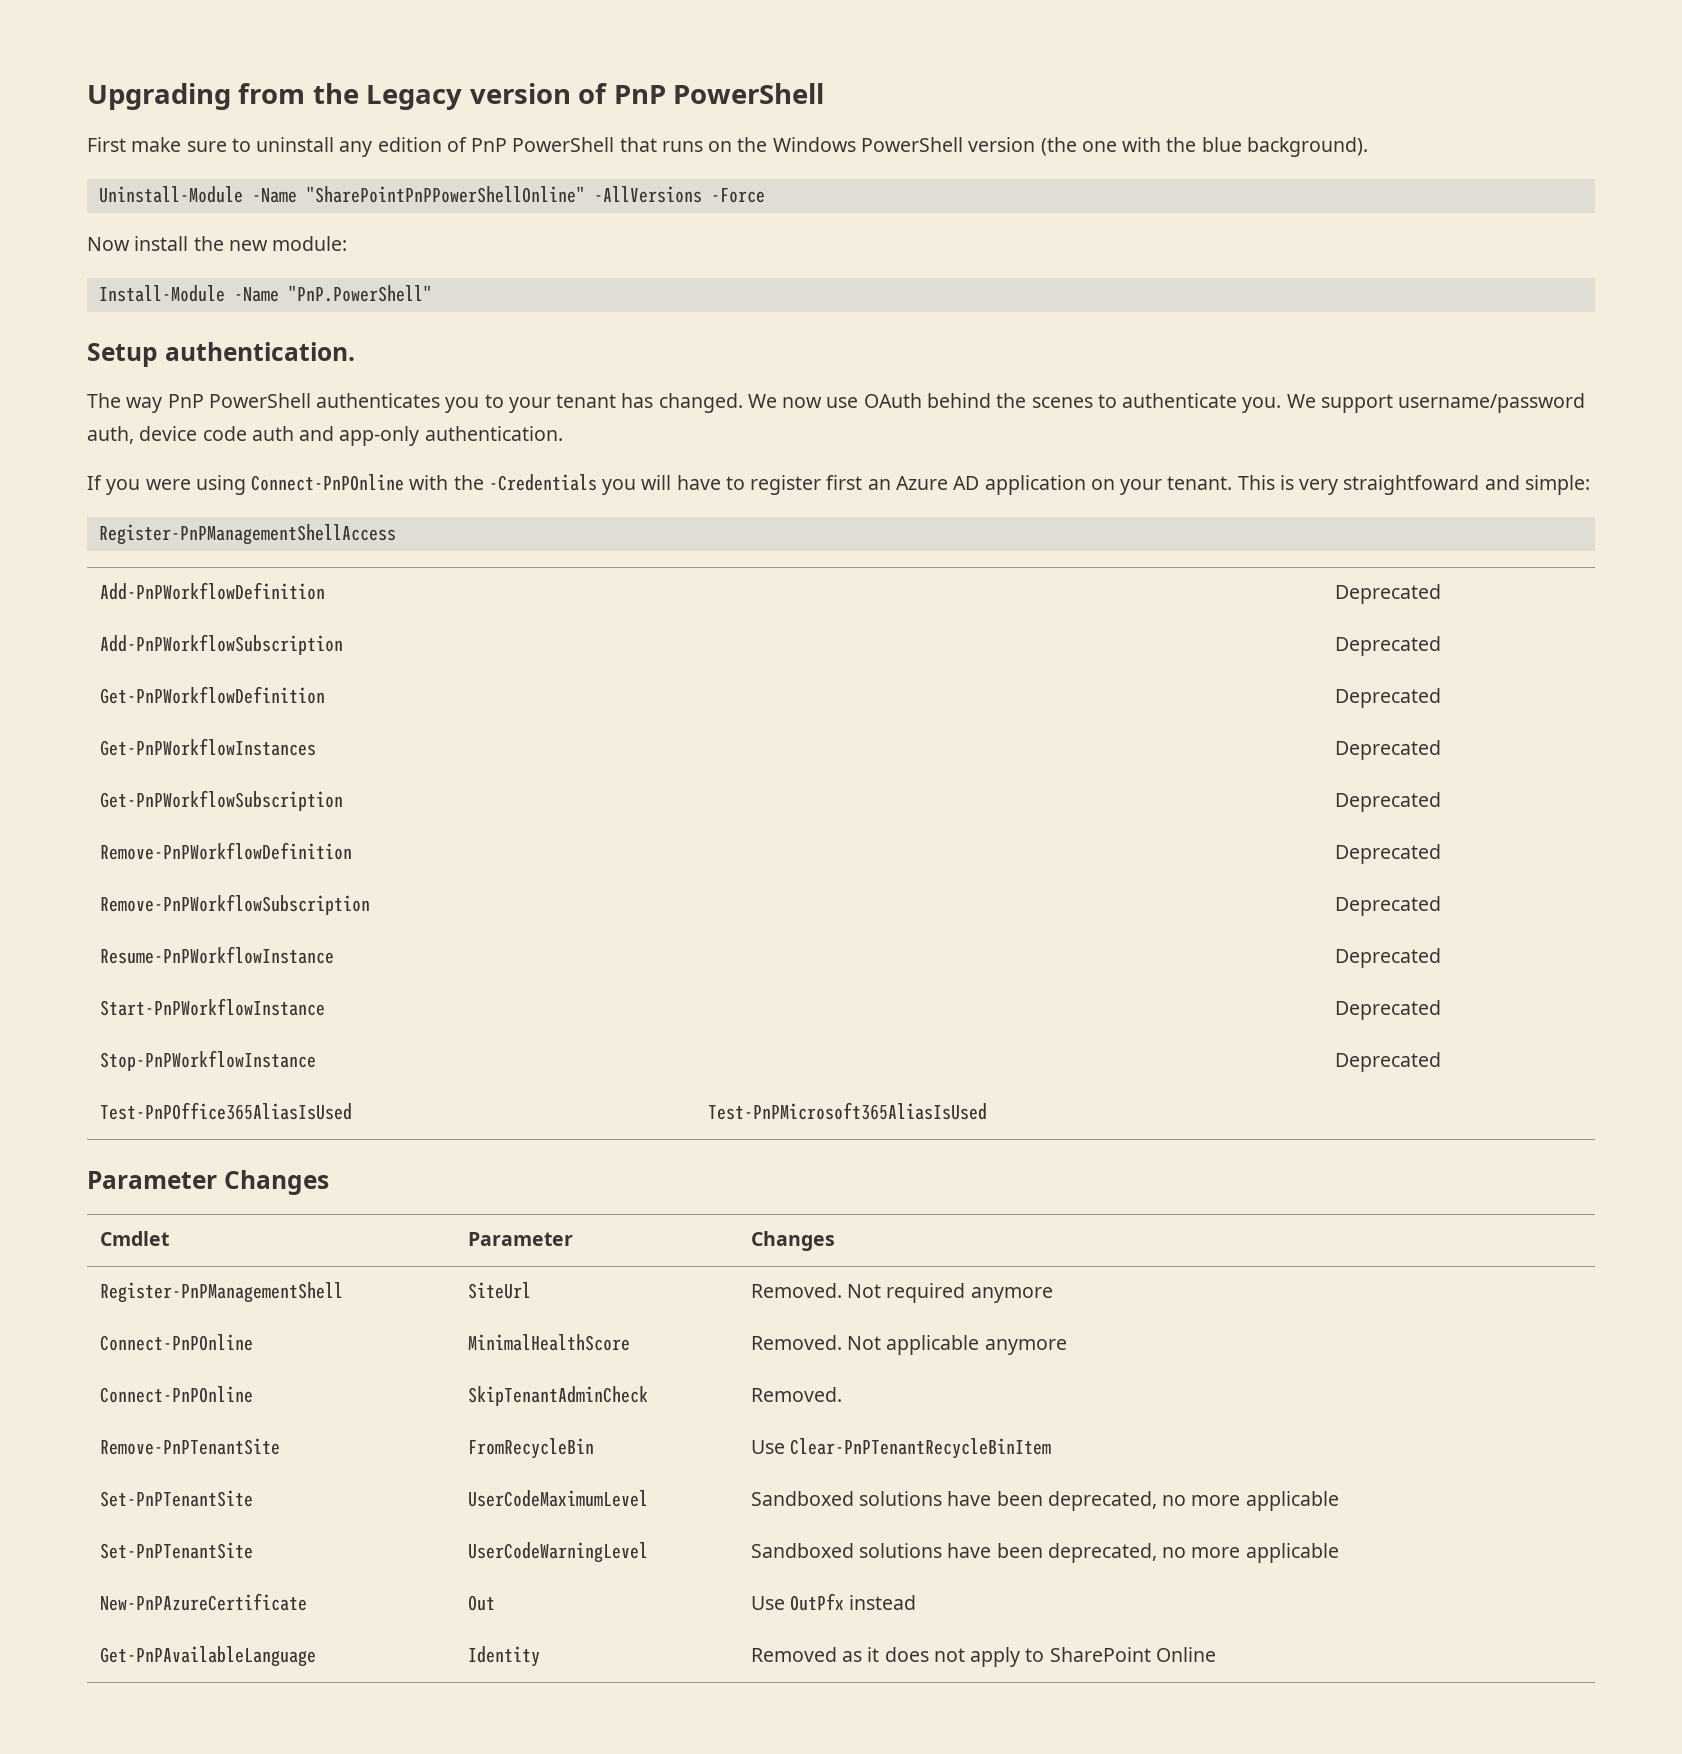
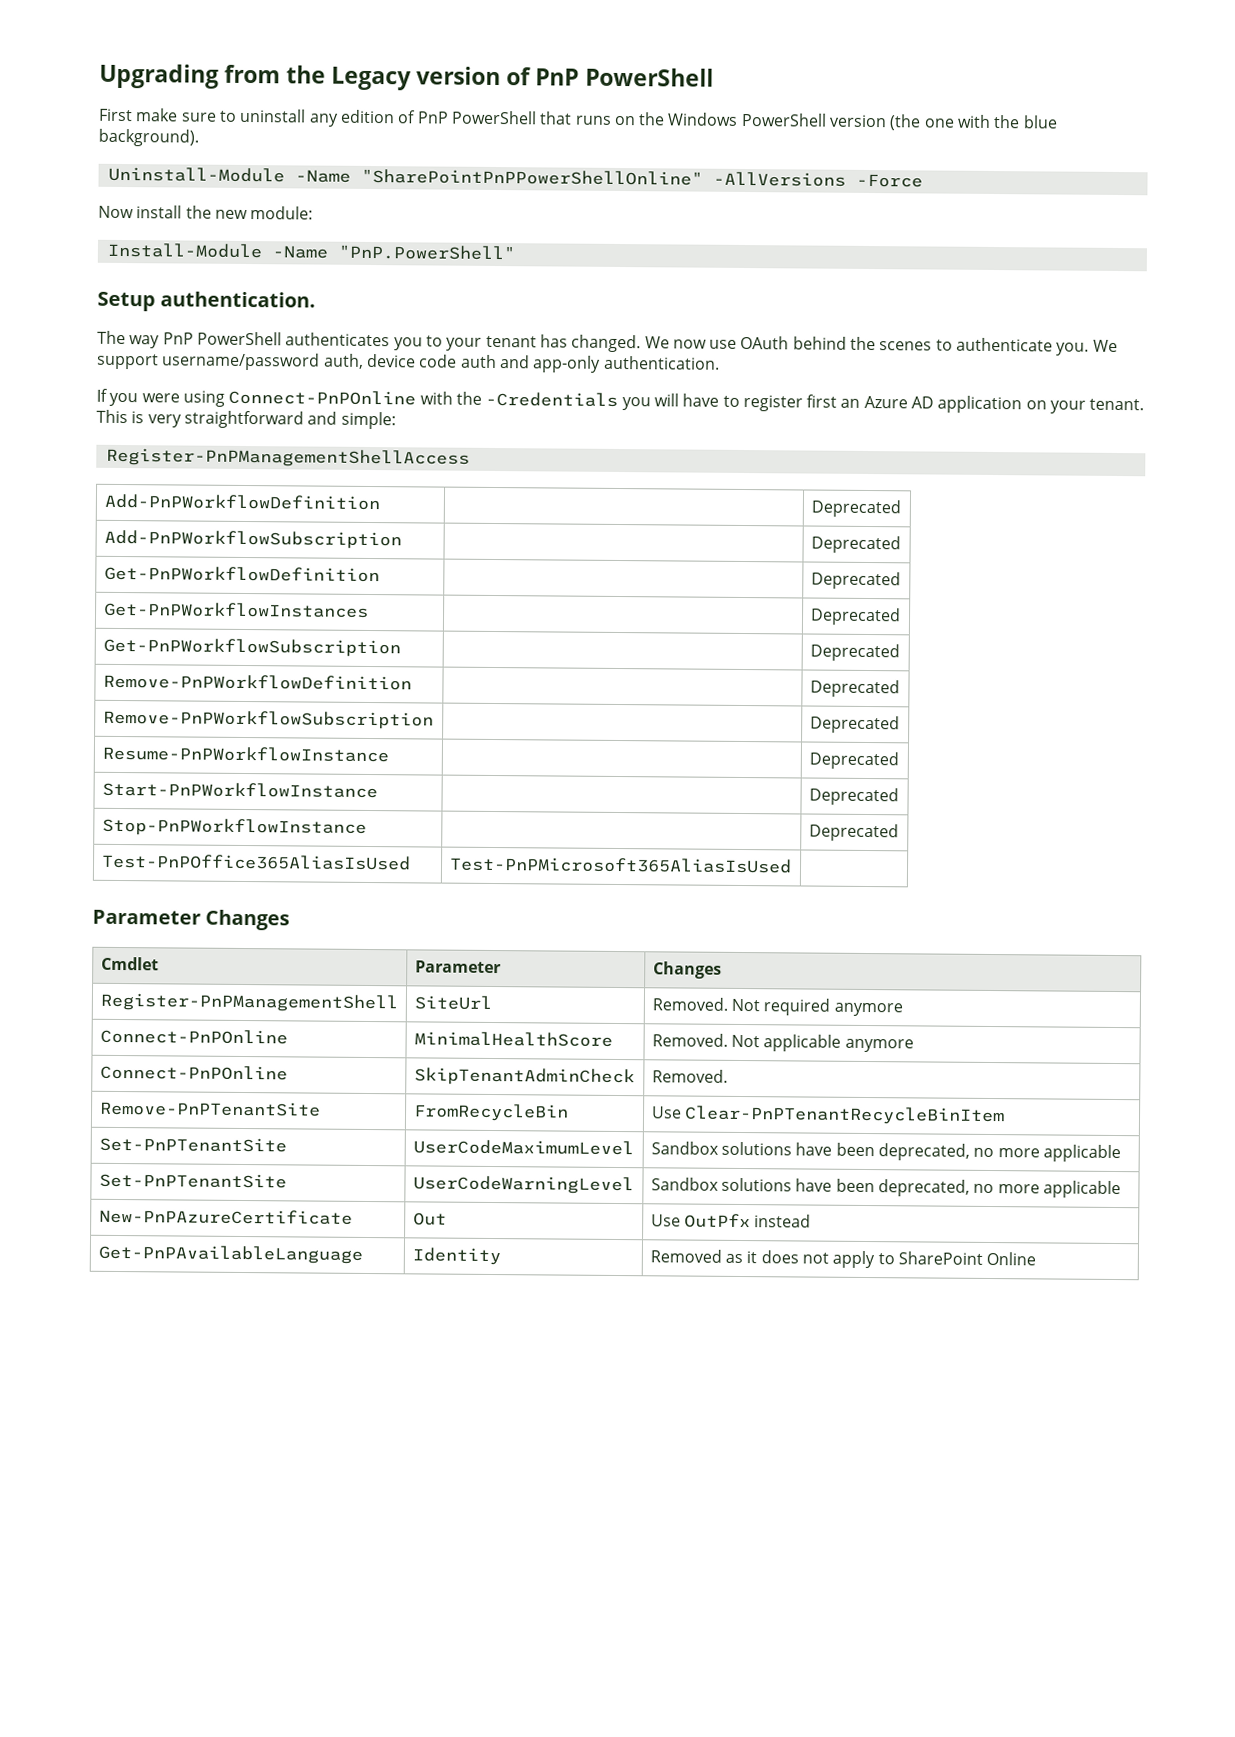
- This is very straightfoward and simple:
+ This is very straightforward and simple:
- Set-PnPTenantSite | UserCodeMaximumLevel | Sandboxed solutions have been deprecated, no more applicable
+ Set-PnPTenantSite | UserCodeMaximumLevel | Sandbox solutions have been deprecated, no more applicable
- Set-PnPTenantSite | UserCodeWarningLevel | Sandboxed solutions have been deprecated, no more applicable
+ Set-PnPTenantSite | UserCodeWarningLevel | Sandbox solutions have been deprecated, no more applicable

